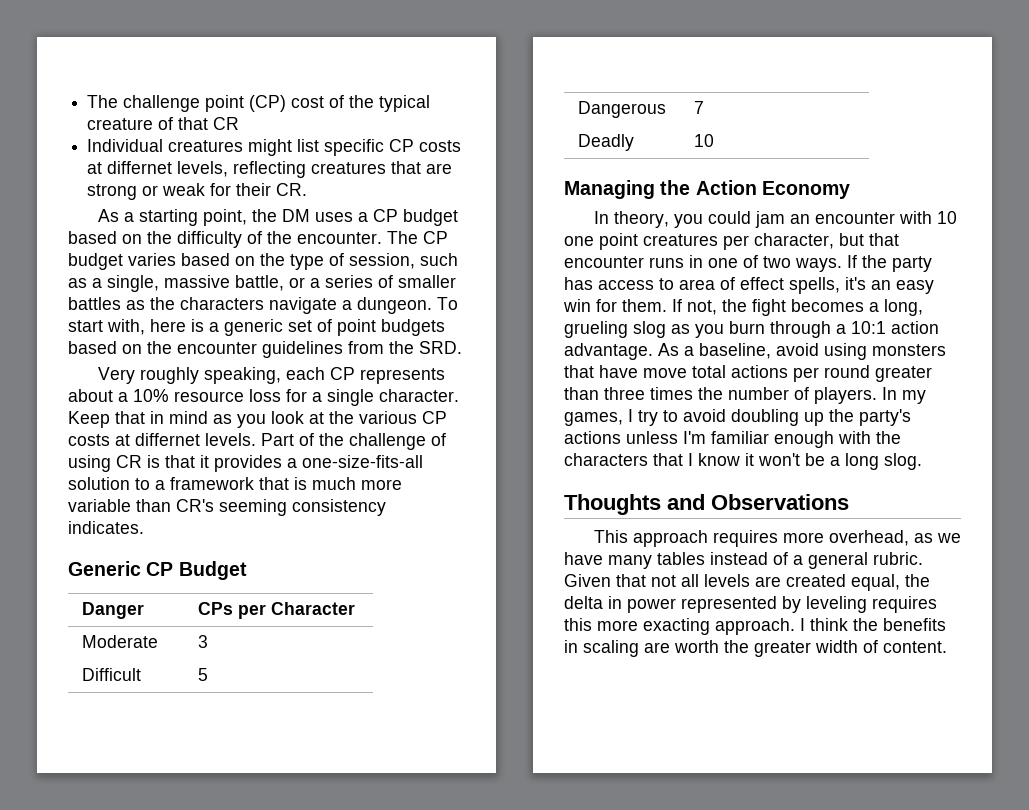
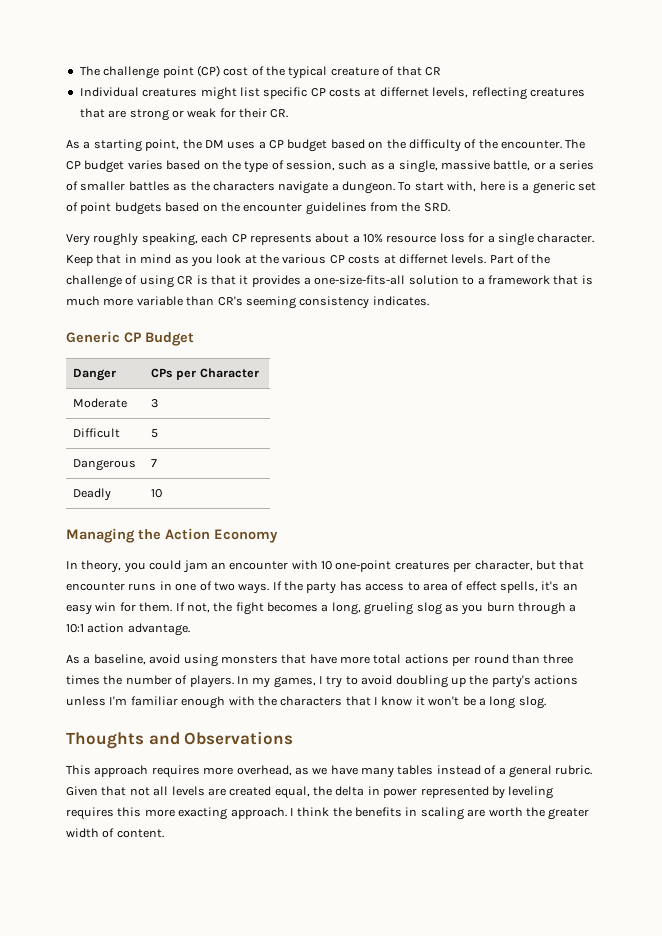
- In theory, you could jam an encounter with 10 one point creatures per character, but that encounter runs in one of two ways.
+ In theory, you could jam an encounter with 10 one-point creatures per character, but that encounter runs in one of two ways.
- If not, the fight becomes a long, grueling slog as you burn through a 10:1 action advantage. As a baseline, avoid using monsters that have move total actions per round greater than three times the number of players.
+ If not, the fight becomes a long, grueling slog as you burn through a 10:1 action advantage.
+ As a baseline, avoid using monsters that have more total actions per round than three times the number of players.

